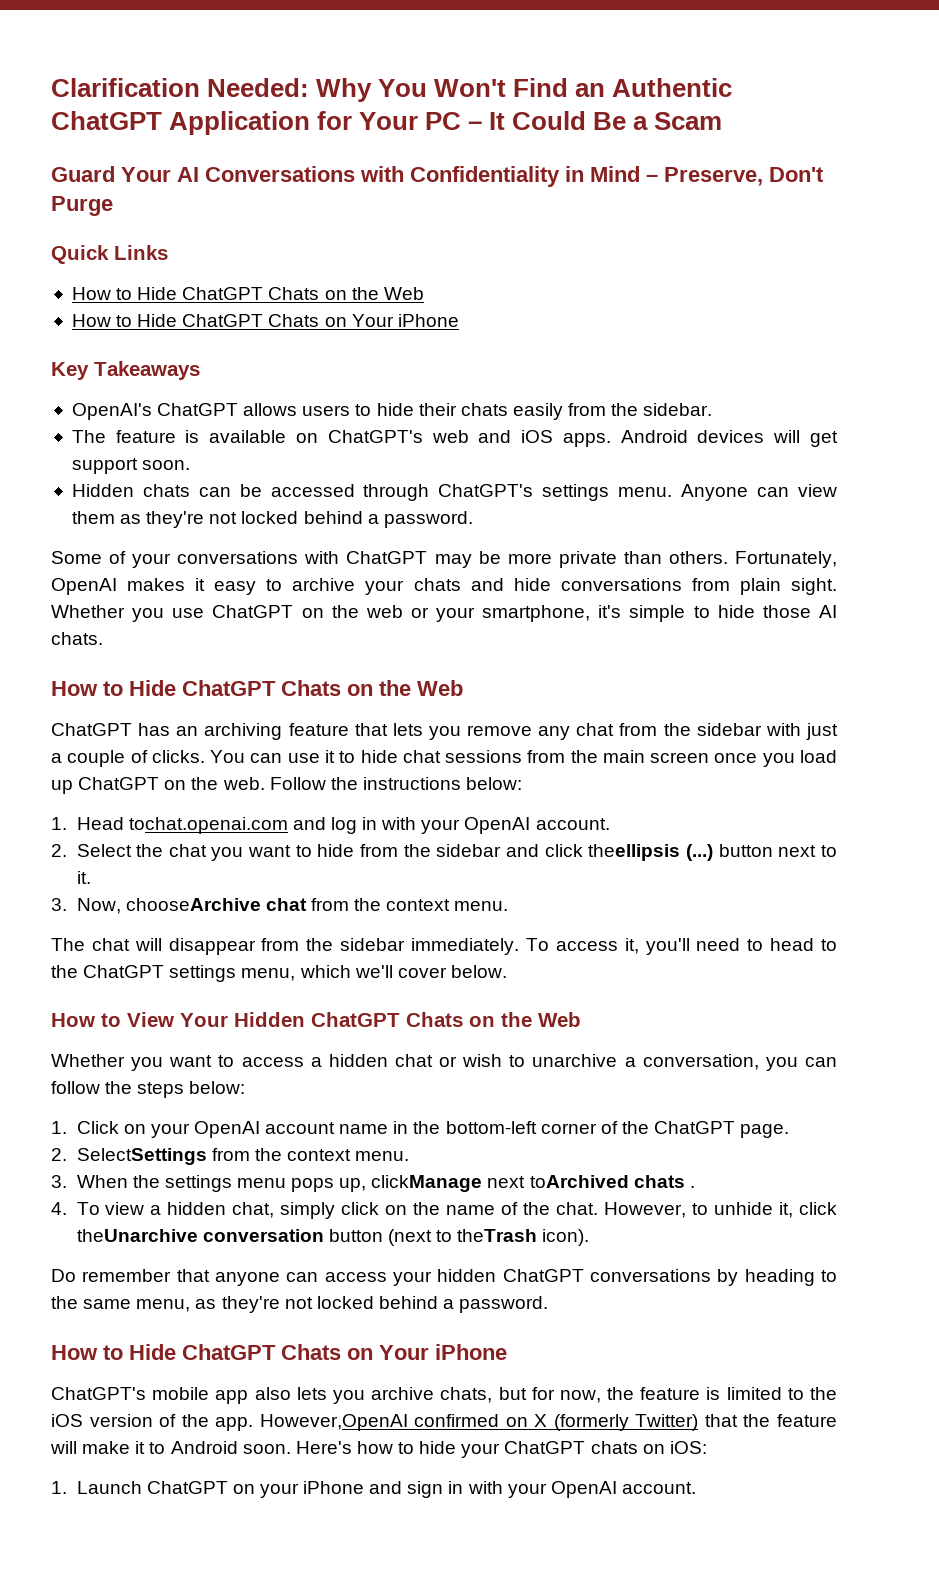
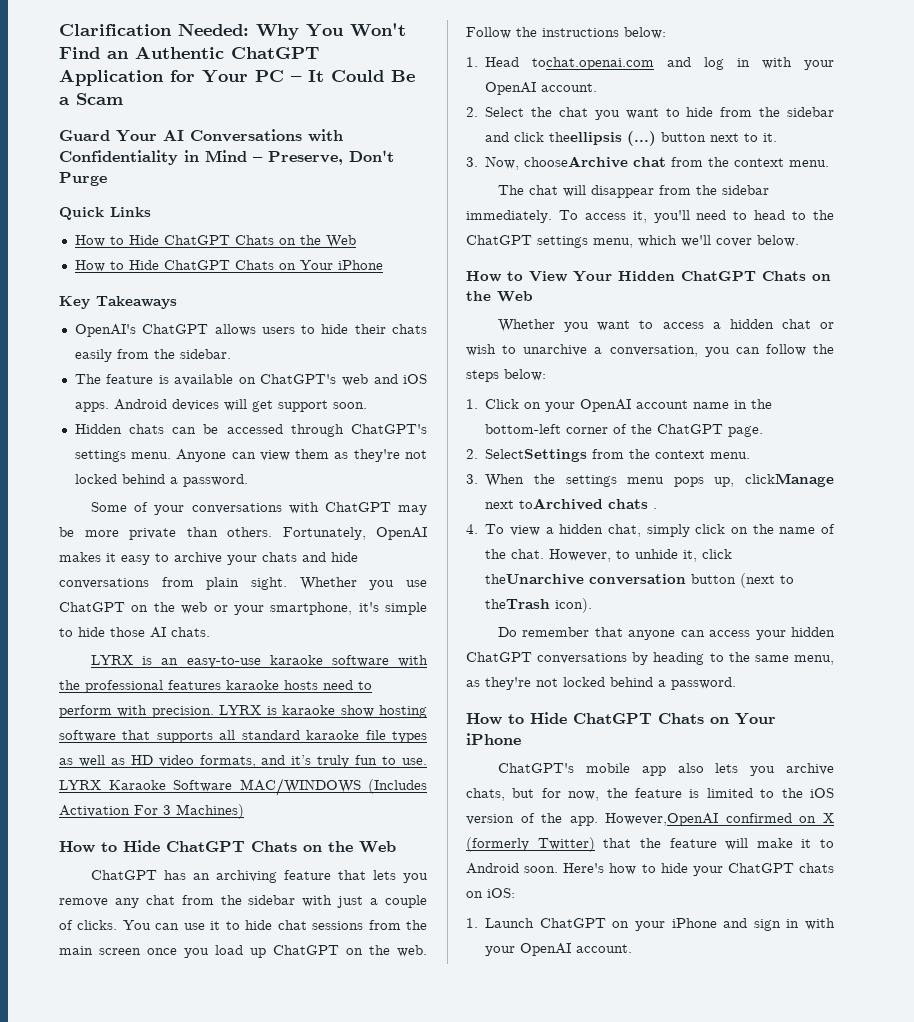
+ LYRX is an easy-to-use karaoke software with the professional features karaoke hosts need to perform with precision. LYRX is karaoke show hosting software that supports all standard karaoke file types as well as HD video formats, and it’s truly fun to use. LYRX Karaoke Software MAC/WINDOWS (Includes Activation For 3 Machines)

